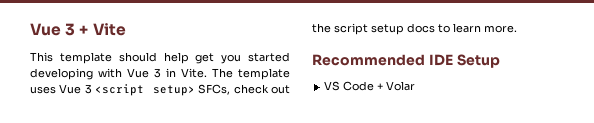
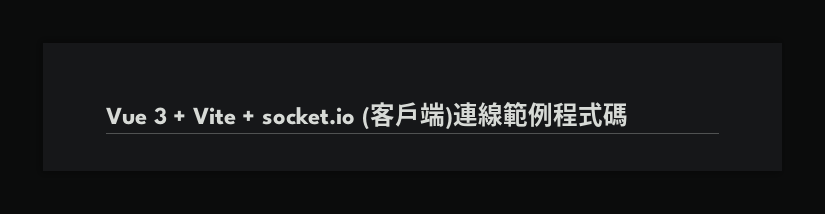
- Vue 3 + Vite
- This template should help get you started developing with Vue 3 in Vite. The template uses Vue 3 <script setup> SFCs, check out the script setup docs to learn more.
- Recommended IDE Setup
- VS Code + Volar
+ Vue 3 + Vite + socket.io (客戶端)連線範例程式碼

